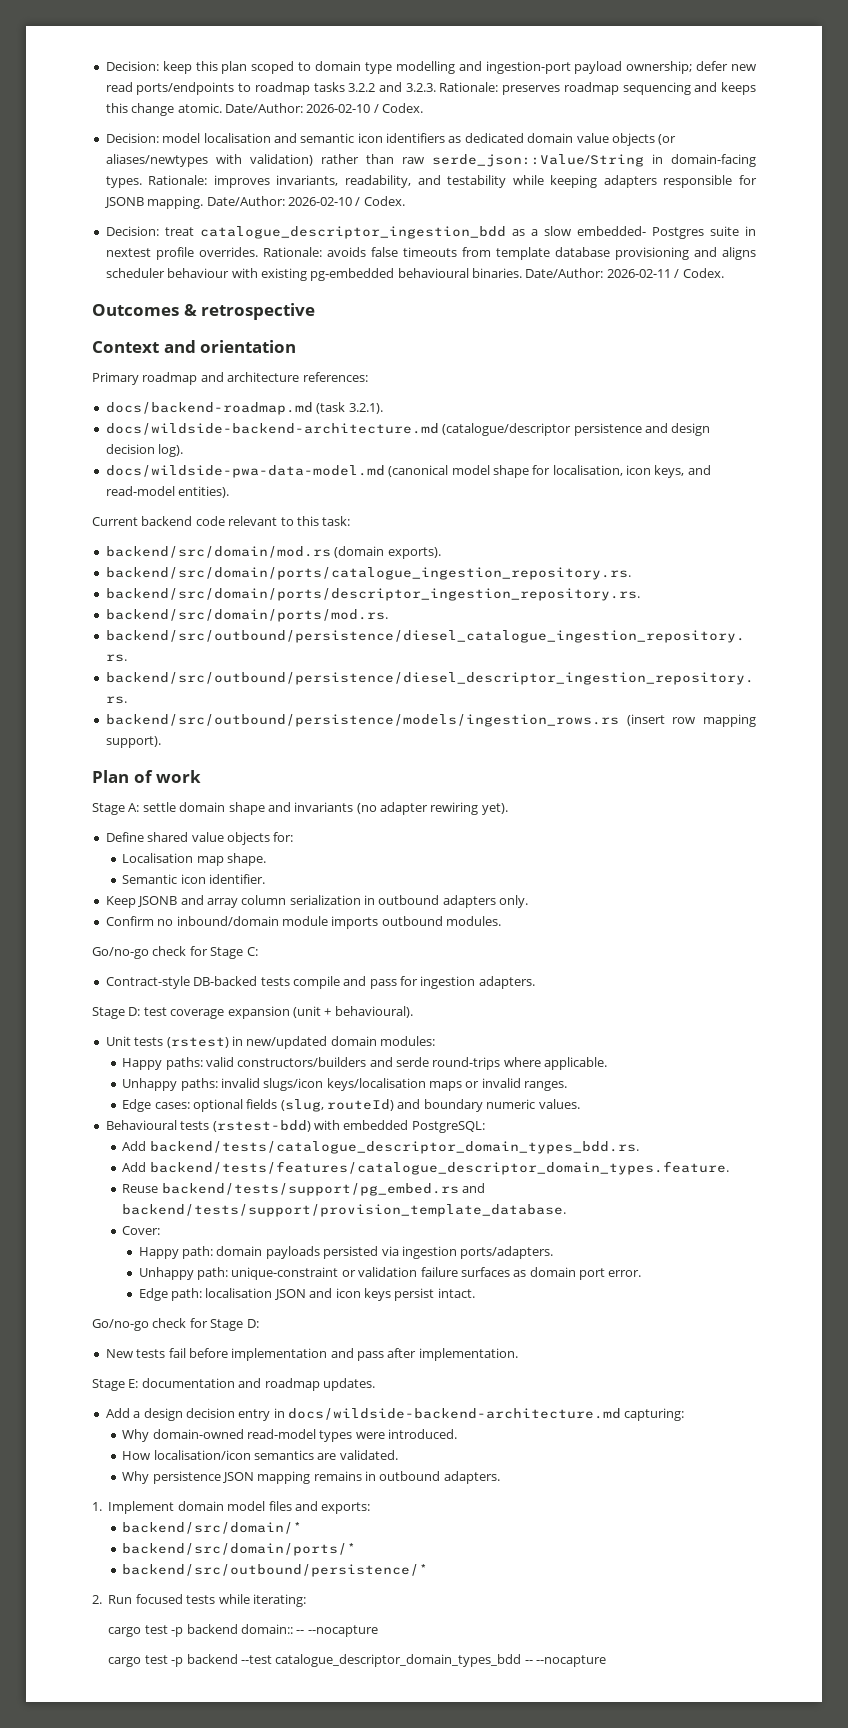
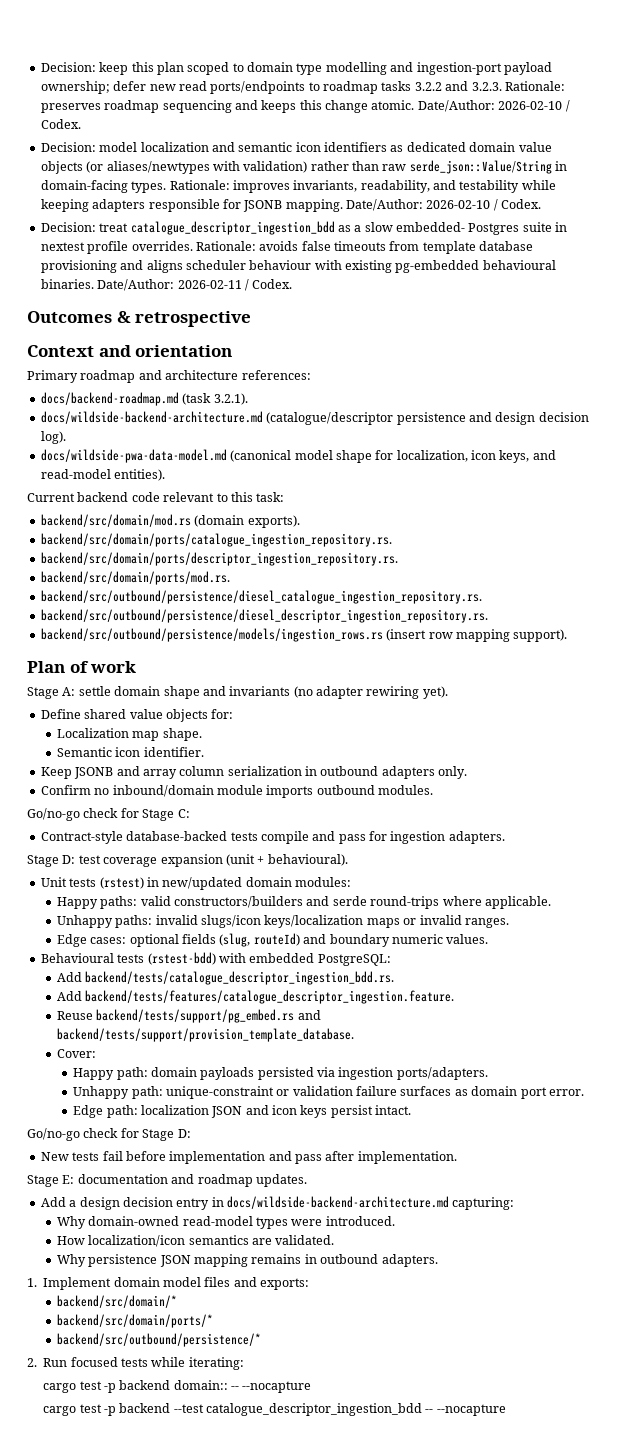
- Decision: model localisation and semantic icon identifiers as dedicated domain value objects (or aliases/newtypes with validation) rather than raw serde_json::Value/String in domain-facing types.
+ Decision: model localization and semantic icon identifiers as dedicated domain value objects (or aliases/newtypes with validation) rather than raw serde_json::Value/String in domain-facing types.
- docs/wildside-pwa-data-model.md (canonical model shape for localisation, icon keys, and read-model entities).
+ docs/wildside-pwa-data-model.md (canonical model shape for localization, icon keys, and read-model entities).
- Localisation map shape.
+ Localization map shape.
- Contract-style DB-backed tests compile and pass for ingestion adapters.
+ Contract-style database-backed tests compile and pass for ingestion adapters.
- Unhappy paths: invalid slugs/icon keys/localisation maps or invalid ranges.
+ Unhappy paths: invalid slugs/icon keys/localization maps or invalid ranges.
- Add backend/tests/catalogue_descriptor_domain_types_bdd.rs.
- Add backend/tests/features/catalogue_descriptor_domain_types.feature.
+ Add backend/tests/catalogue_descriptor_ingestion_bdd.rs.
+ Add backend/tests/features/catalogue_descriptor_ingestion.feature.
- Edge path: localisation JSON and icon keys persist intact.
+ Edge path: localization JSON and icon keys persist intact.
- How localisation/icon semantics are validated.
+ How localization/icon semantics are validated.
- cargo test -p backend --test catalogue_descriptor_domain_types_bdd -- --nocapture
+ cargo test -p backend --test catalogue_descriptor_ingestion_bdd -- --nocapture

